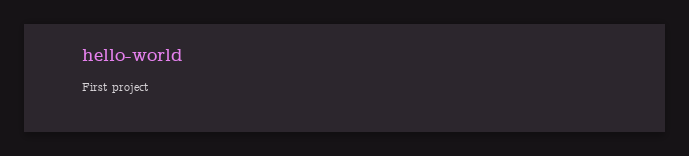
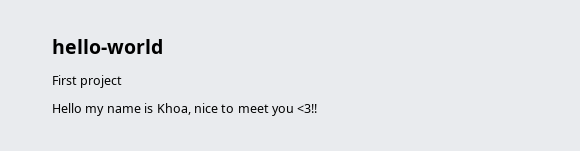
+ Hello my name is Khoa, nice to meet you <3!!

